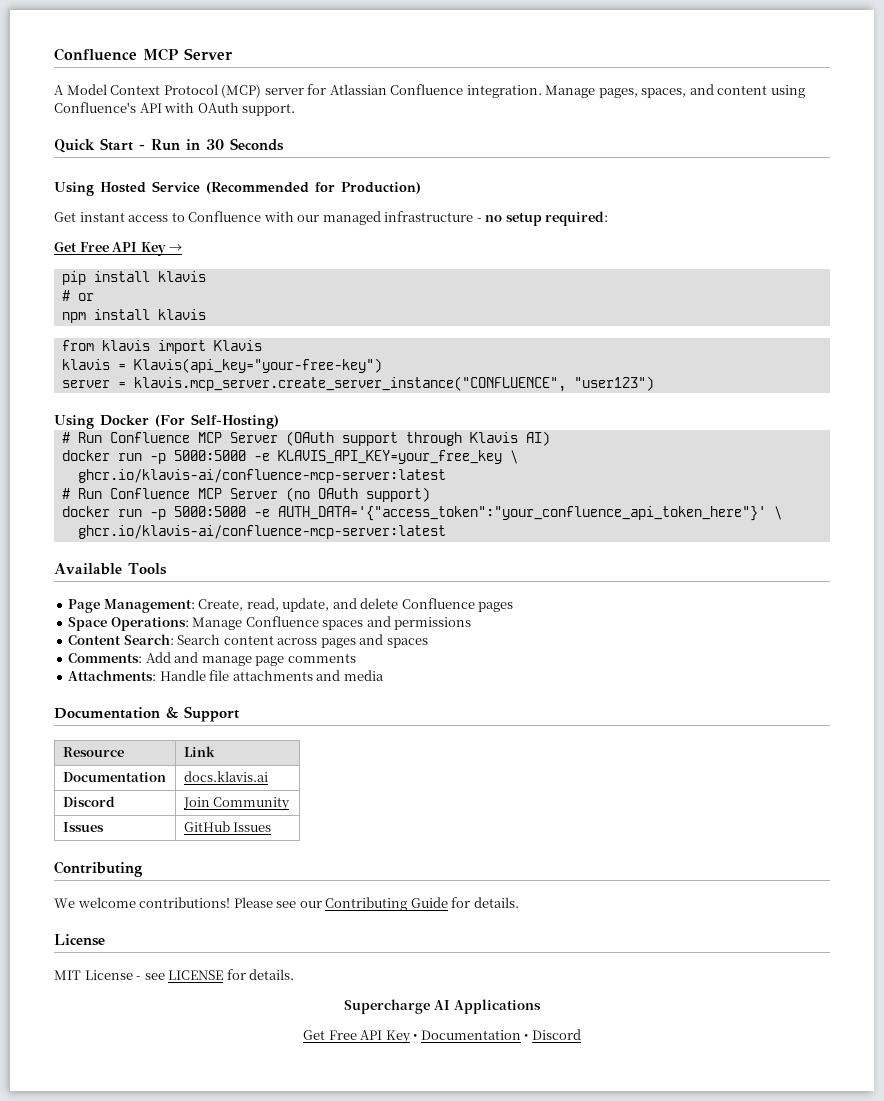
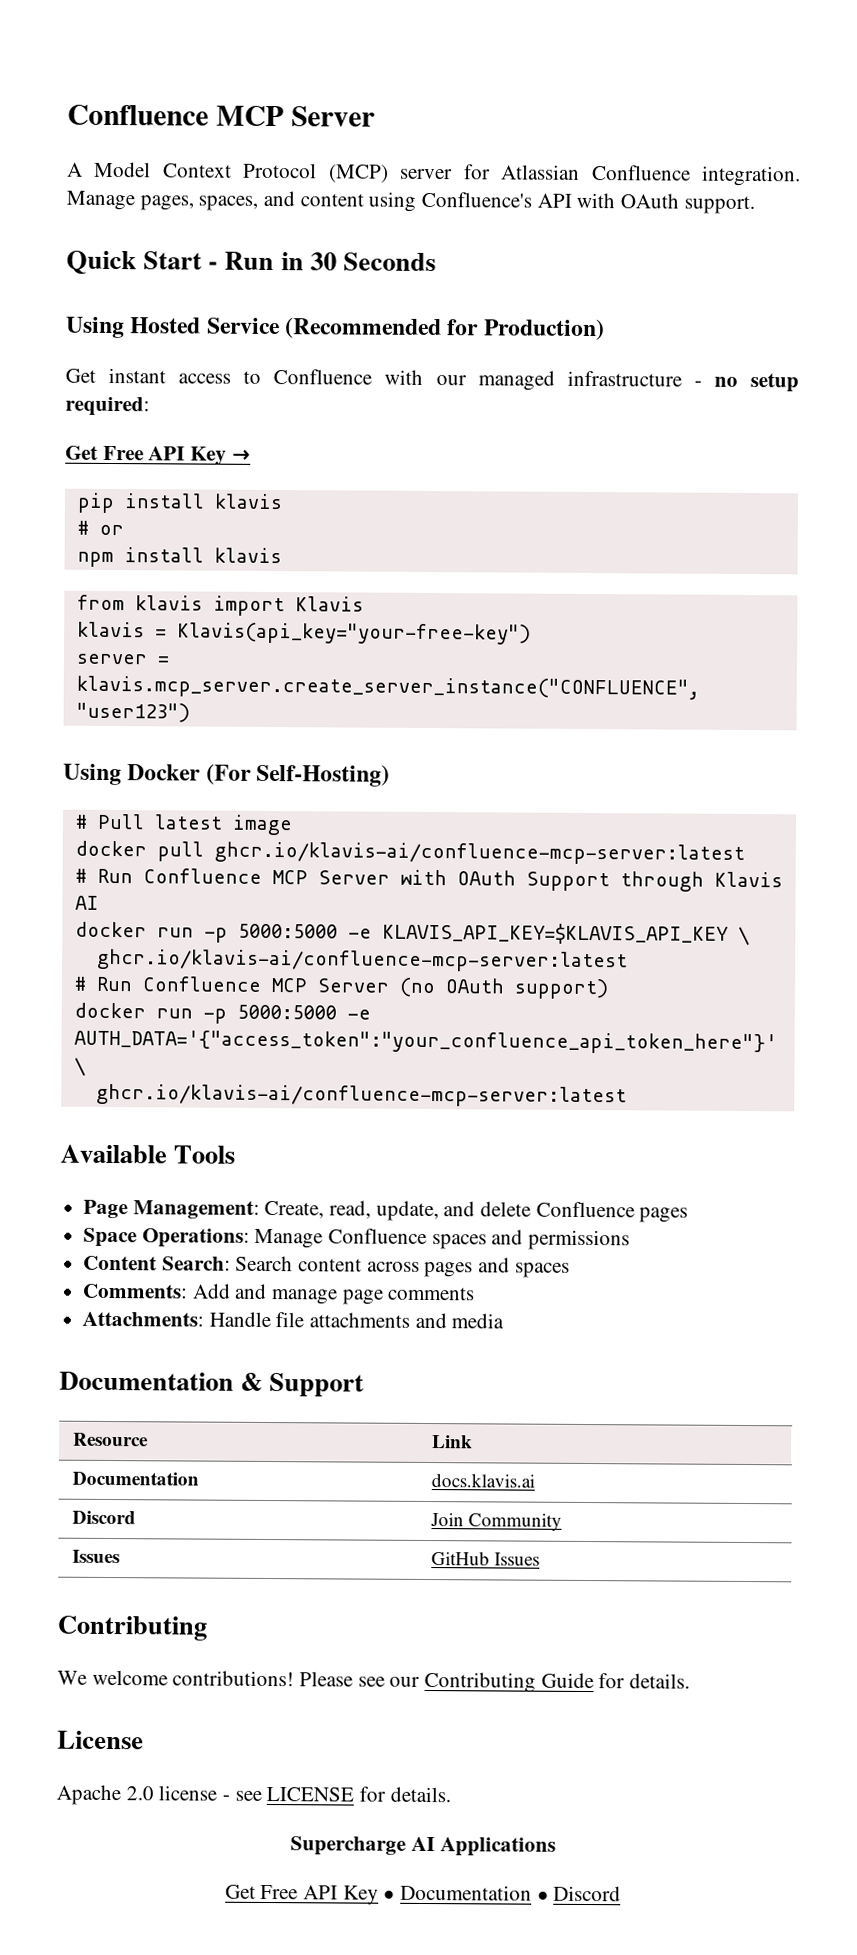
- # Run Confluence MCP Server (OAuth support through Klavis AI)
- docker run -p 5000:5000 -e KLAVIS_API_KEY=your_free_key \
+ # Pull latest image
+ docker pull ghcr.io/klavis-ai/confluence-mcp-server:latest
+ # Run Confluence MCP Server with OAuth Support through Klavis AI
+ docker run -p 5000:5000 -e KLAVIS_API_KEY=$KLAVIS_API_KEY \
- MIT License - see LICENSE for details.
+ Apache 2.0 license - see LICENSE for details.

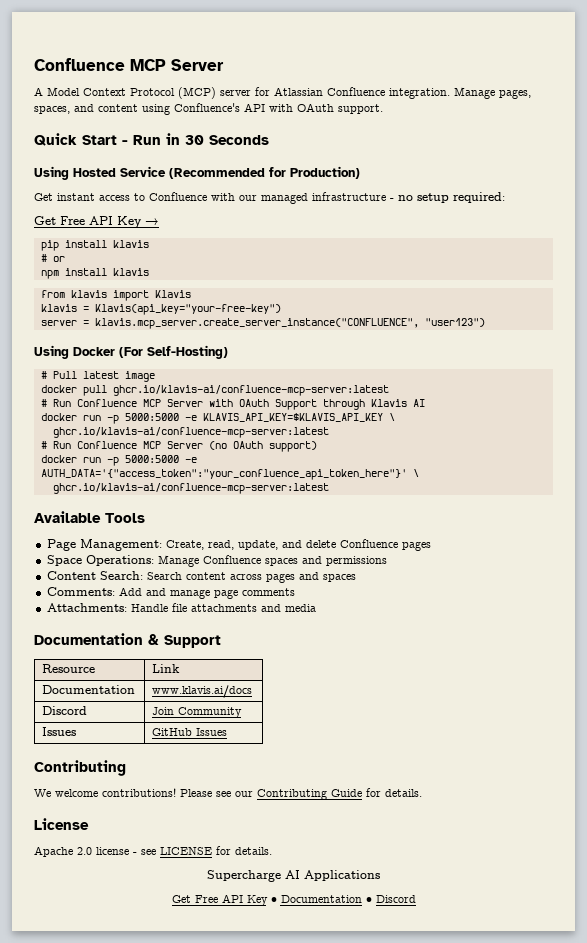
- Documentation | docs.klavis.ai
+ Documentation | www.klavis.ai/docs

